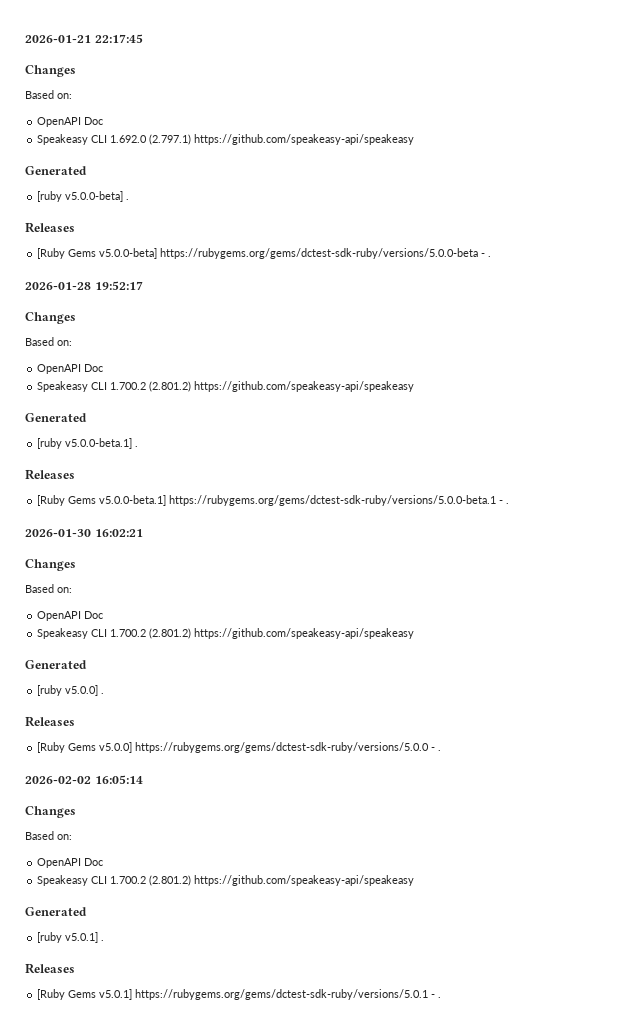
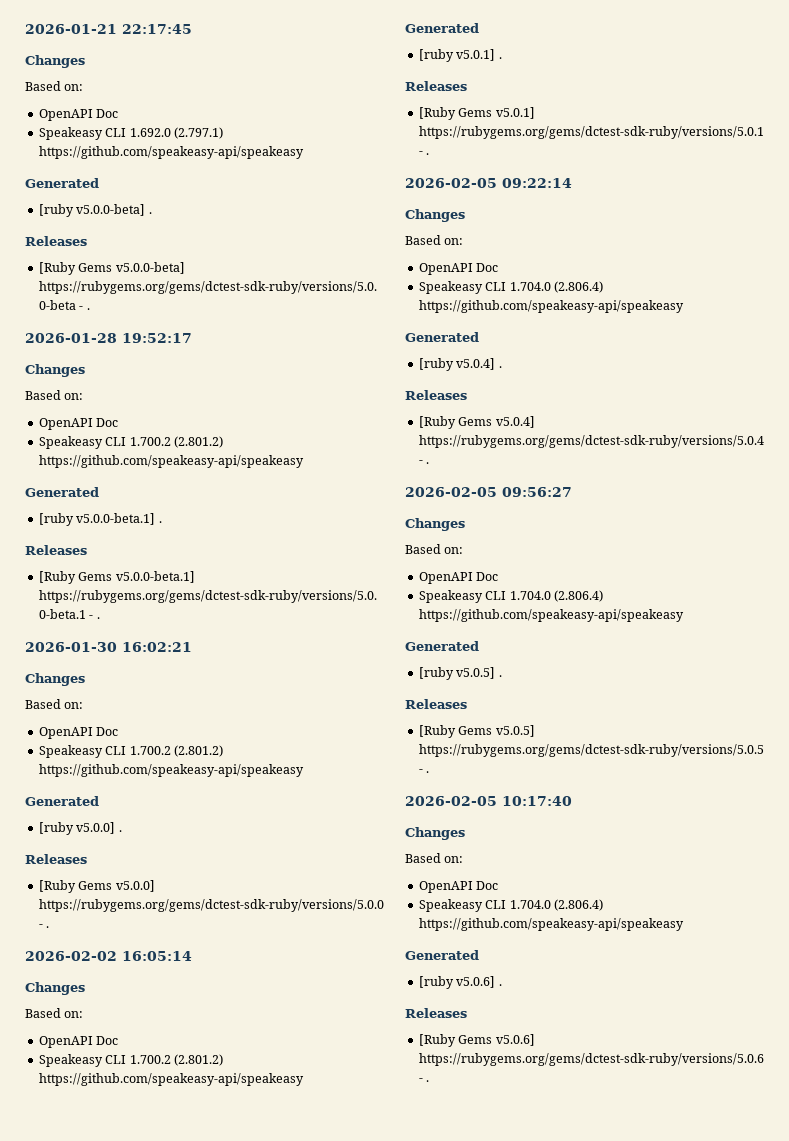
+ 2026-02-05 09:22:14
+ Changes
+ Based on:
+ OpenAPI Doc
+ Speakeasy CLI 1.704.0 (2.806.4) https://github.com/speakeasy-api/speakeasy
+ Generated
+ [ruby v5.0.4] .
+ Releases
+ [Ruby Gems v5.0.4] https://rubygems.org/gems/dctest-sdk-ruby/versions/5.0.4 - .
+ 2026-02-05 09:56:27
+ Changes
+ Based on:
+ OpenAPI Doc
+ Speakeasy CLI 1.704.0 (2.806.4) https://github.com/speakeasy-api/speakeasy
+ Generated
+ [ruby v5.0.5] .
+ Releases
+ [Ruby Gems v5.0.5] https://rubygems.org/gems/dctest-sdk-ruby/versions/5.0.5 - .
+ 2026-02-05 10:17:40
+ Changes
+ Based on:
+ OpenAPI Doc
+ Speakeasy CLI 1.704.0 (2.806.4) https://github.com/speakeasy-api/speakeasy
+ Generated
+ [ruby v5.0.6] .
+ Releases
+ [Ruby Gems v5.0.6] https://rubygems.org/gems/dctest-sdk-ruby/versions/5.0.6 - .

